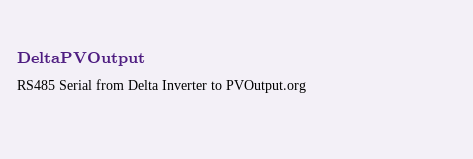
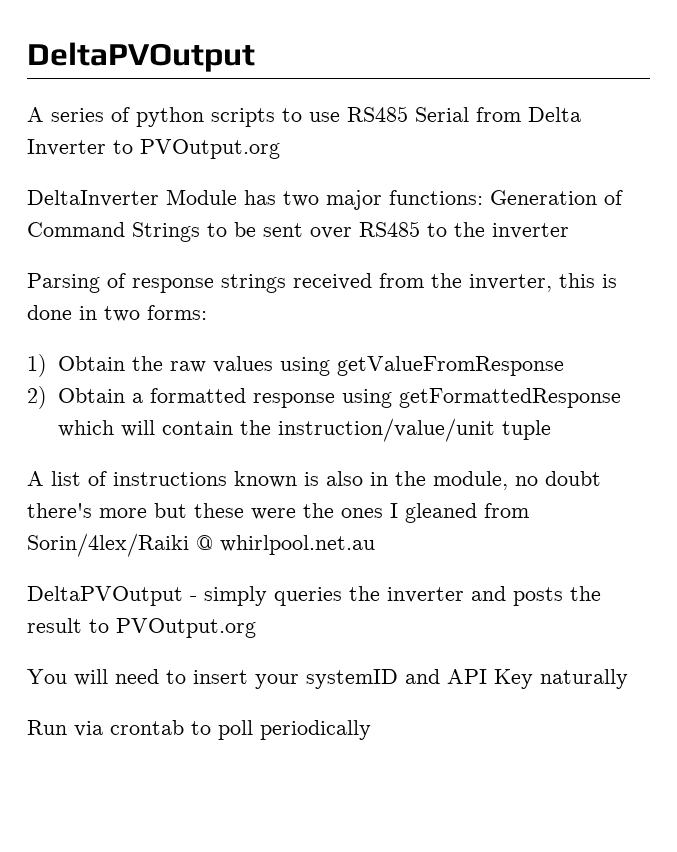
- RS485 Serial from Delta Inverter to PVOutput.org
+ A series of python scripts to use RS485 Serial from Delta Inverter to PVOutput.org
+ DeltaInverter Module has two major functions: Generation of Command Strings to be sent over RS485 to the inverter
+ Parsing of response strings received from the inverter, this is done in two forms:
+ 1) Obtain the raw values using getValueFromResponse
+ 2) Obtain a formatted response using getFormattedResponse which will contain the instruction/value/unit tuple
+ A list of instructions known is also in the module, no doubt there's more but these were the ones I gleaned from Sorin/4lex/Raiki @ whirlpool.net.au
+ DeltaPVOutput - simply queries the inverter and posts the result to PVOutput.org
+ You will need to insert your systemID and API Key naturally
+ Run via crontab to poll periodically

